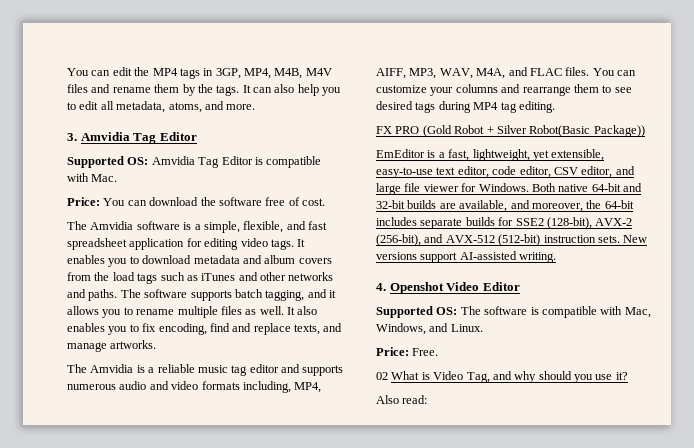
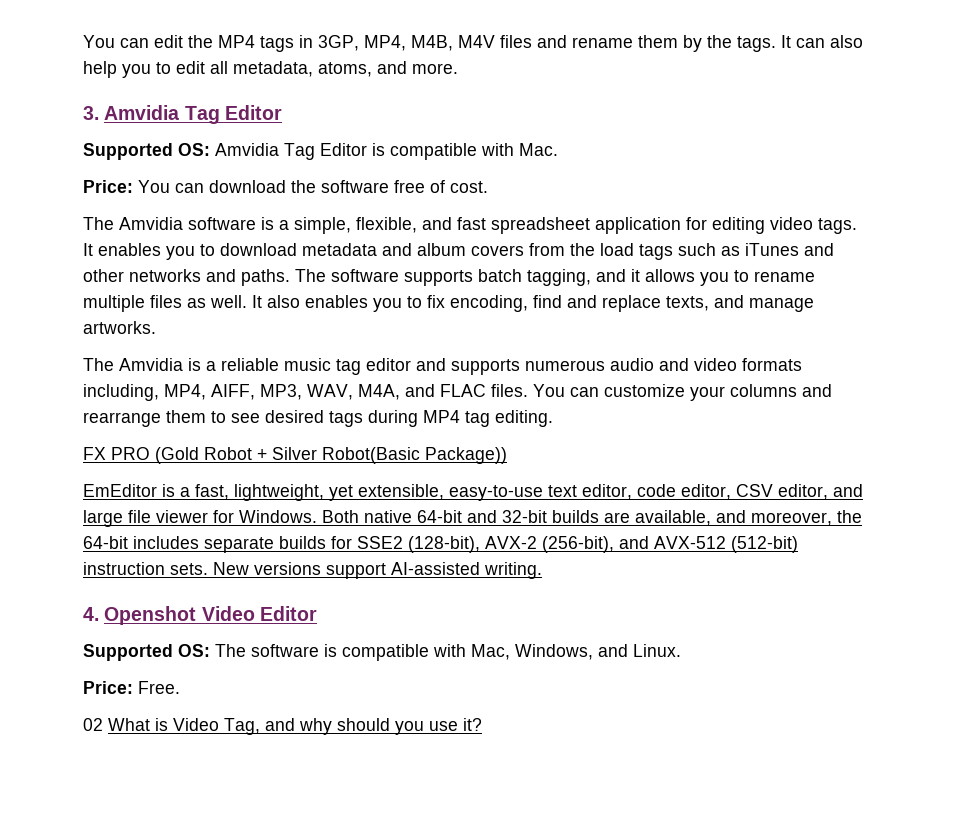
- Also read:

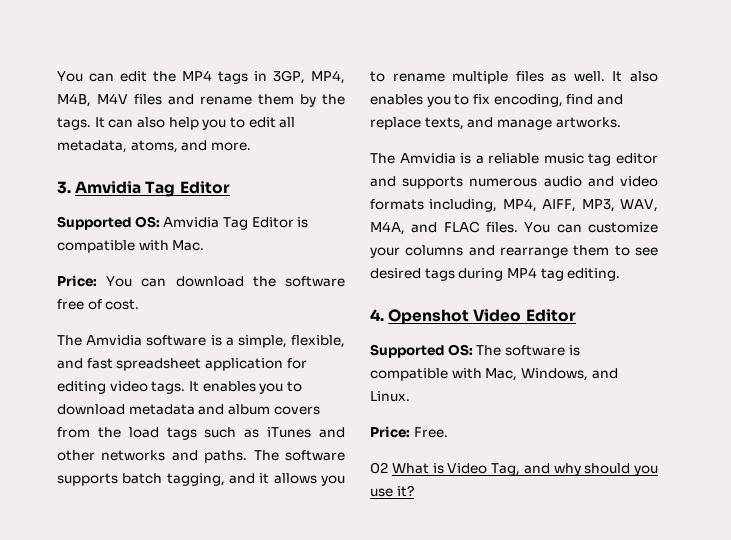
- FX PRO (Gold Robot + Silver Robot(Basic Package))
- EmEditor is a fast, lightweight, yet extensible, easy-to-use text editor, code editor, CSV editor, and large file viewer for Windows. Both native 64-bit and 32-bit builds are available, and moreover, the 64-bit includes separate builds for SSE2 (128-bit), AVX-2 (256-bit), and AVX-512 (512-bit) instruction sets. New versions support AI-assisted writing.

